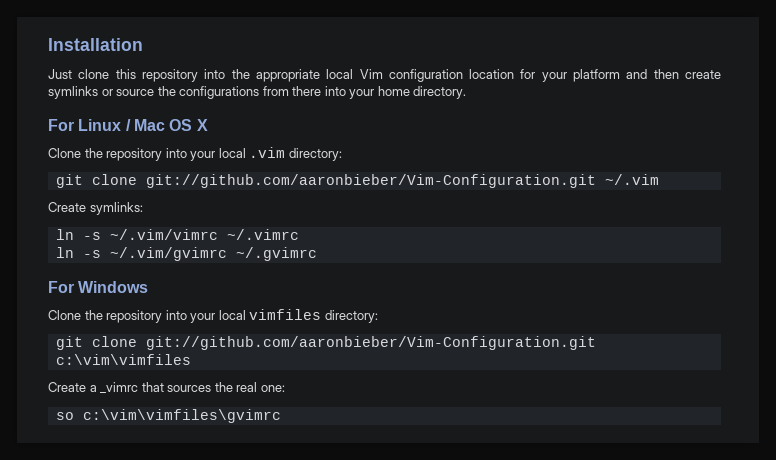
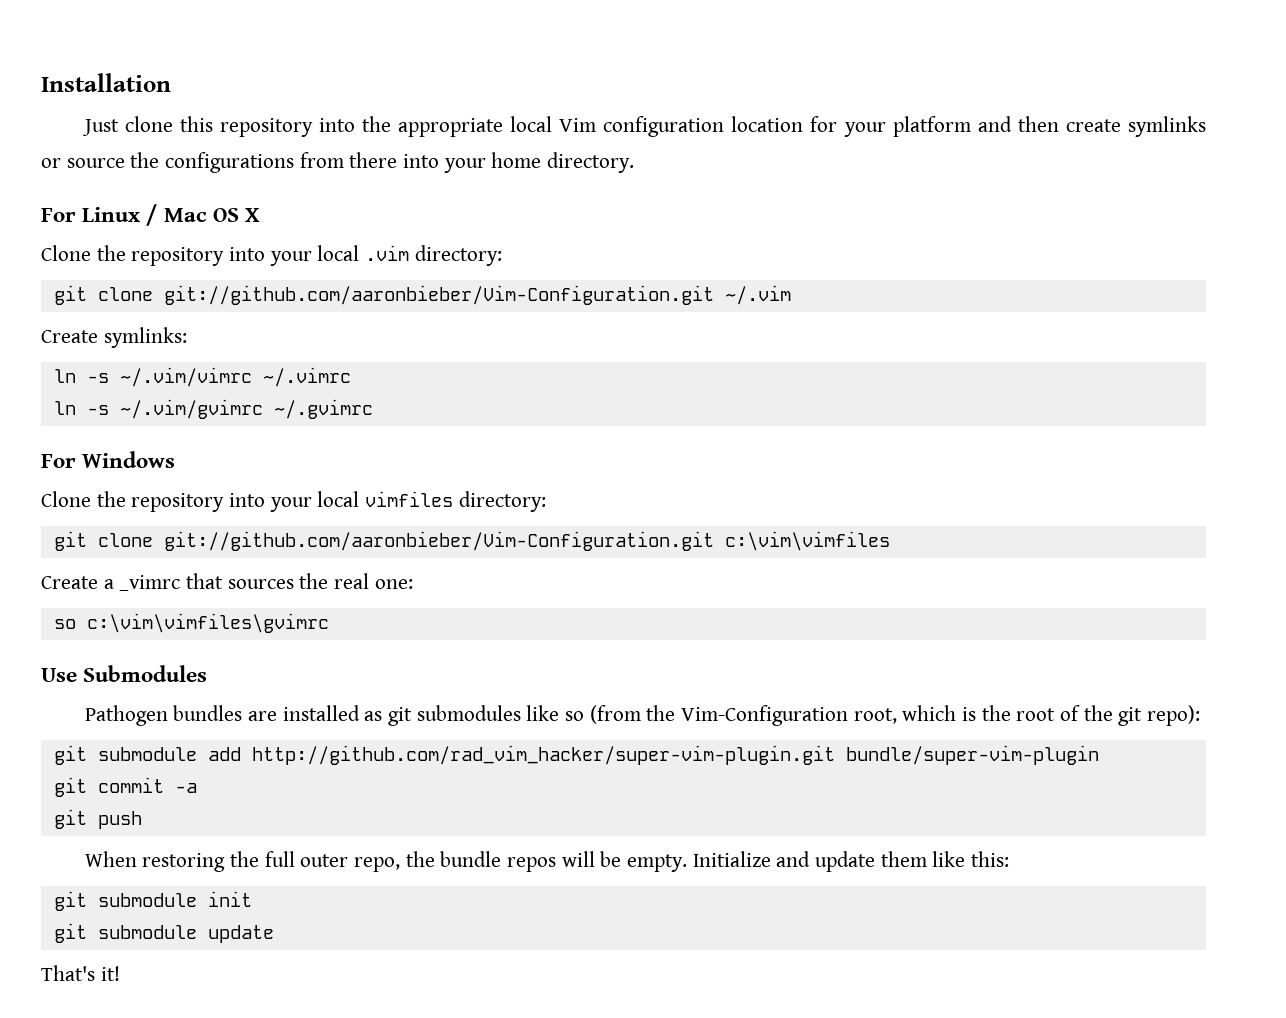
+ Use Submodules
+ Pathogen bundles are installed as git submodules like so (from the Vim-Configuration root, which is the root of the git repo):
+ git submodule add http://github.com/rad_vim_hacker/super-vim-plugin.git bundle/super-vim-plugin
+ git commit -a
+ git push
+ When restoring the full outer repo, the bundle repos will be empty. Initialize and update them like this:
+ git submodule init
+ git submodule update
+ That's it!

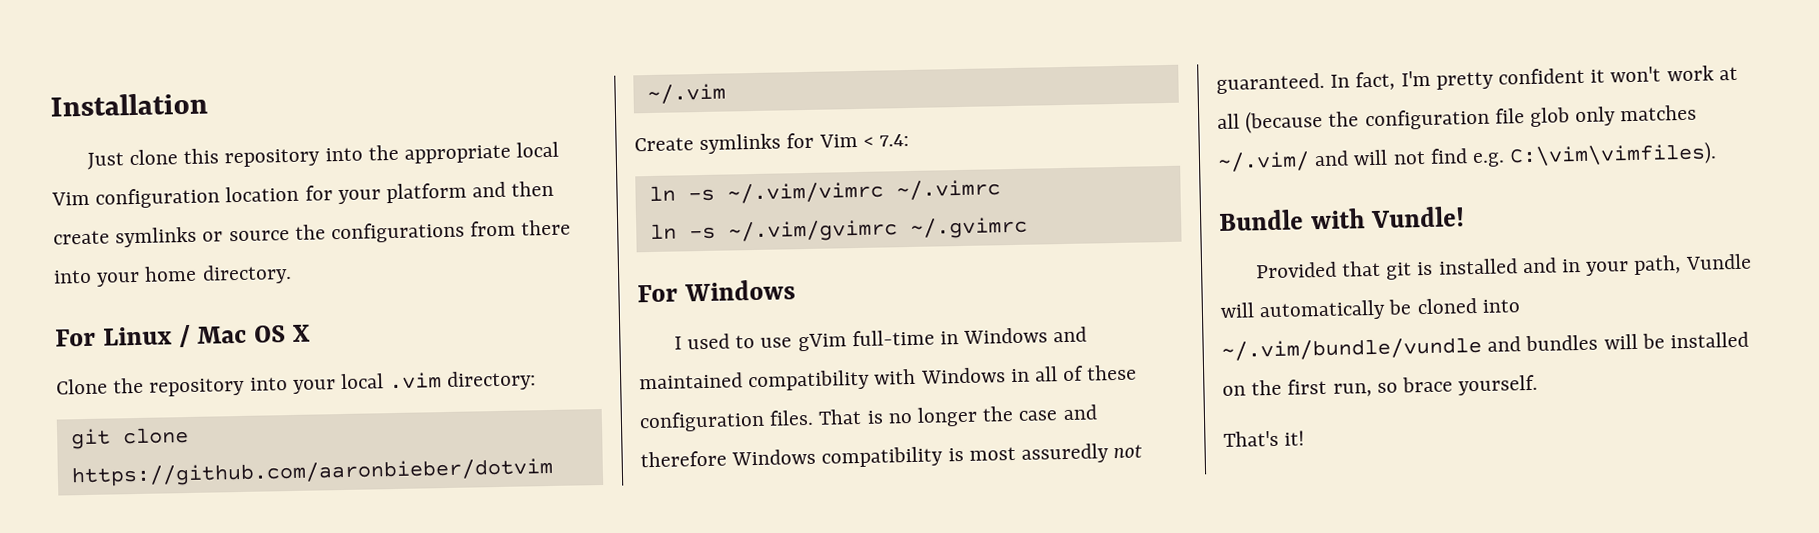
- git clone git://github.com/aaronbieber/Vim-Configuration.git ~/.vim
+ git clone https://github.com/aaronbieber/dotvim ~/.vim
- Create symlinks:
+ Create symlinks for Vim < 7.4:
- Clone the repository into your local vimfiles directory:
- git clone git://github.com/aaronbieber/Vim-Configuration.git c:\vim\vimfiles
- Create a _vimrc that sources the real one:
- so c:\vim\vimfiles\gvimrc
- Use Submodules
- Pathogen bundles are installed as git submodules like so (from the Vim-Configuration root, which is the root of the git repo):
- git submodule add http://github.com/rad_vim_hacker/super-vim-plugin.git bundle/super-vim-plugin
- git commit -a
- git push
- When restoring the full outer repo, the bundle repos will be empty. Initialize and update them like this:
- git submodule init
- git submodule update
+ I used to use gVim full-time in Windows and maintained compatibility with Windows in all of these configuration files. That is no longer the case and therefore Windows compatibility is most assuredly not guaranteed. In fact, I'm pretty confident it won't work at all (because the configuration file glob only matches ~/.vim/ and will not find e.g. C:\vim\vimfiles).
+ Bundle with Vundle!
+ Provided that git is installed and in your path, Vundle will automatically be cloned into ~/.vim/bundle/vundle and bundles will be installed on the first run, so brace yourself.

